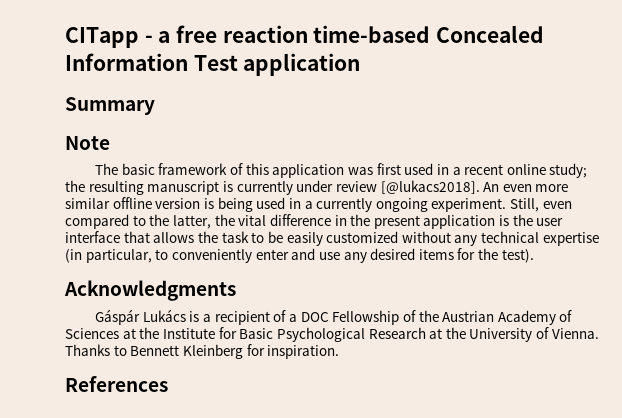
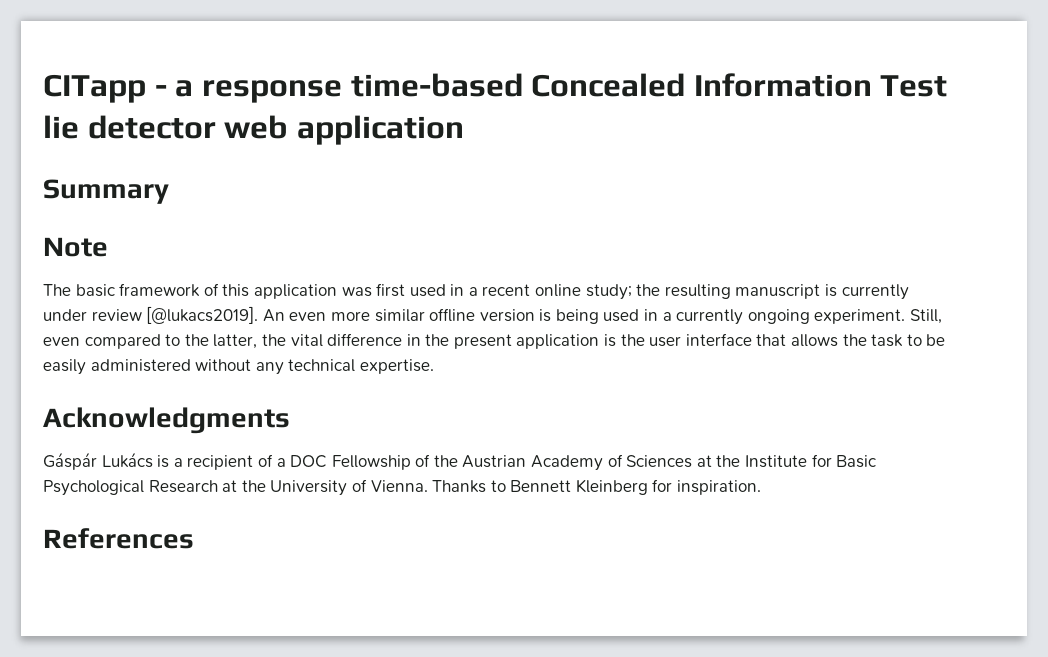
- CITapp - a free reaction time-based Concealed Information Test application
+ CITapp - a response time-based Concealed Information Test lie detector web application
- The basic framework of this application was first used in a recent online study; the resulting manuscript is currently under review [@lukacs2018].
+ The basic framework of this application was first used in a recent online study; the resulting manuscript is currently under review [@lukacs2019].
- Still, even compared to the latter, the vital difference in the present application is the user interface that allows the task to be easily customized without any technical expertise (in particular, to conveniently enter and use any desired items for the test).
+ Still, even compared to the latter, the vital difference in the present application is the user interface that allows the task to be easily administered without any technical expertise.

